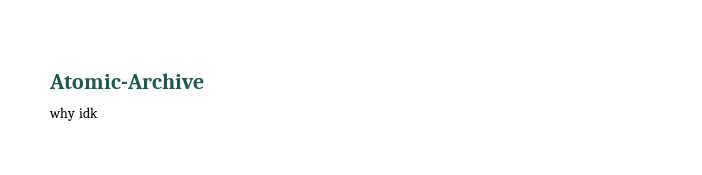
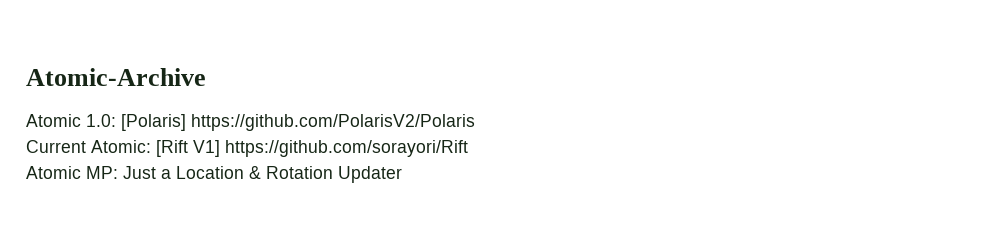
- why idk
+ Atomic 1.0: [Polaris] https://github.com/PolarisV2/Polaris
+ Current Atomic: [Rift V1] https://github.com/sorayori/Rift
+ Atomic MP: Just a Location & Rotation Updater

